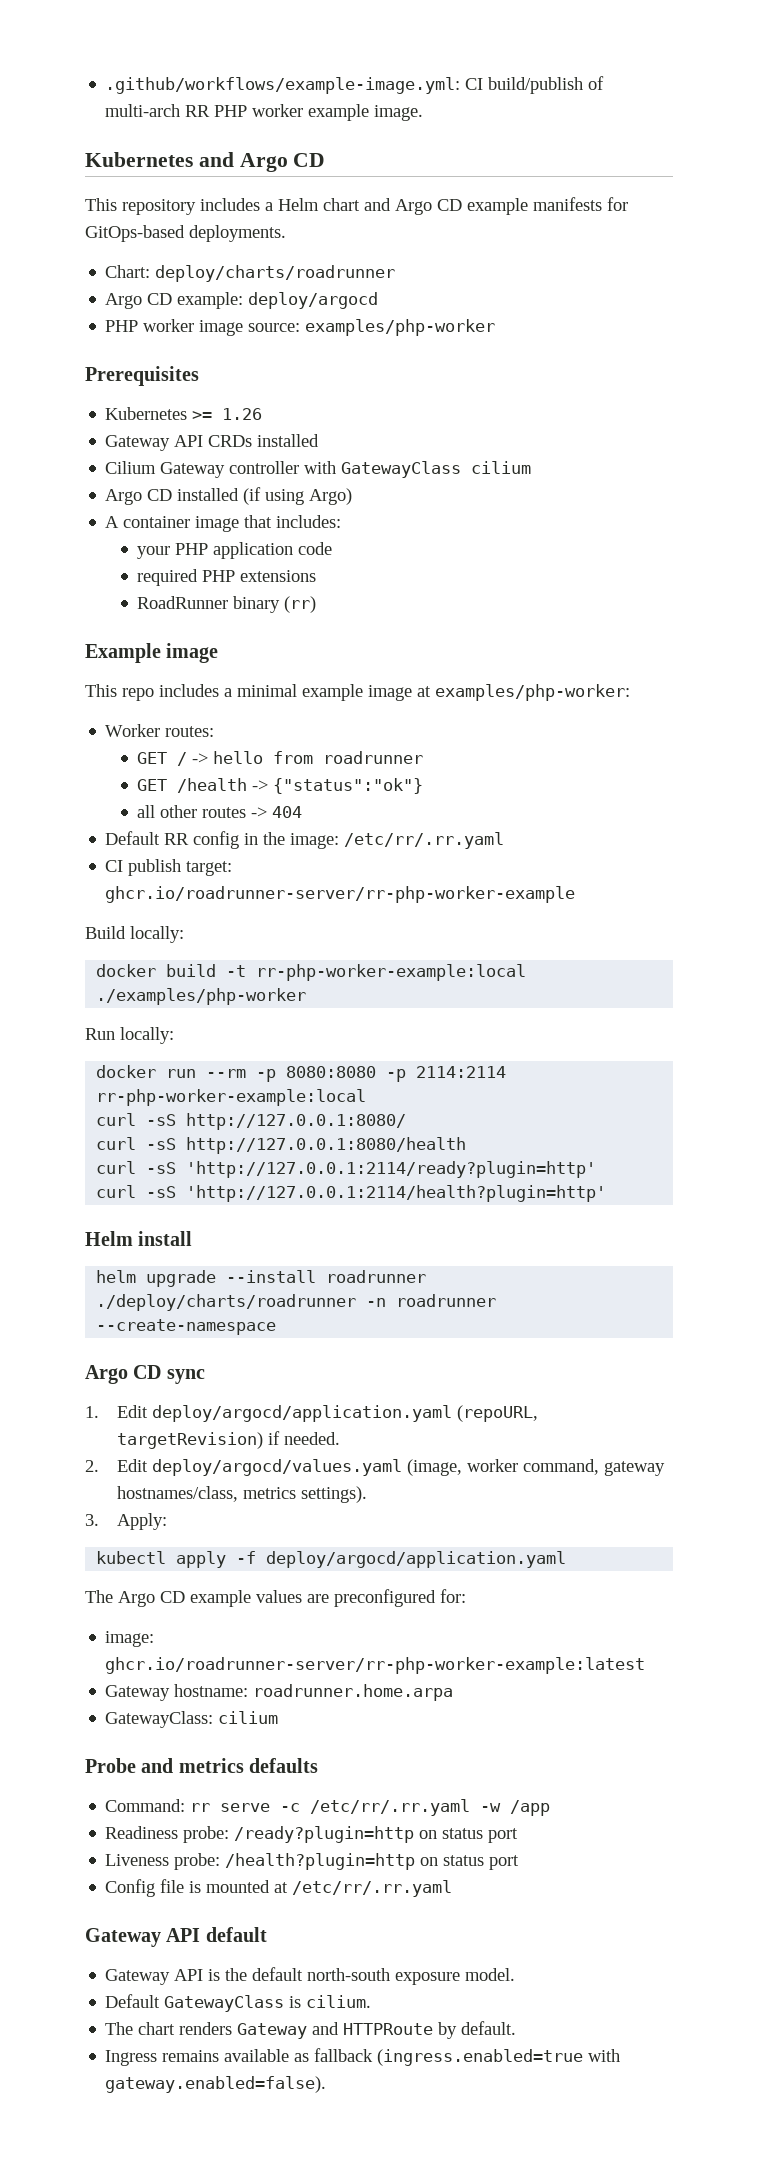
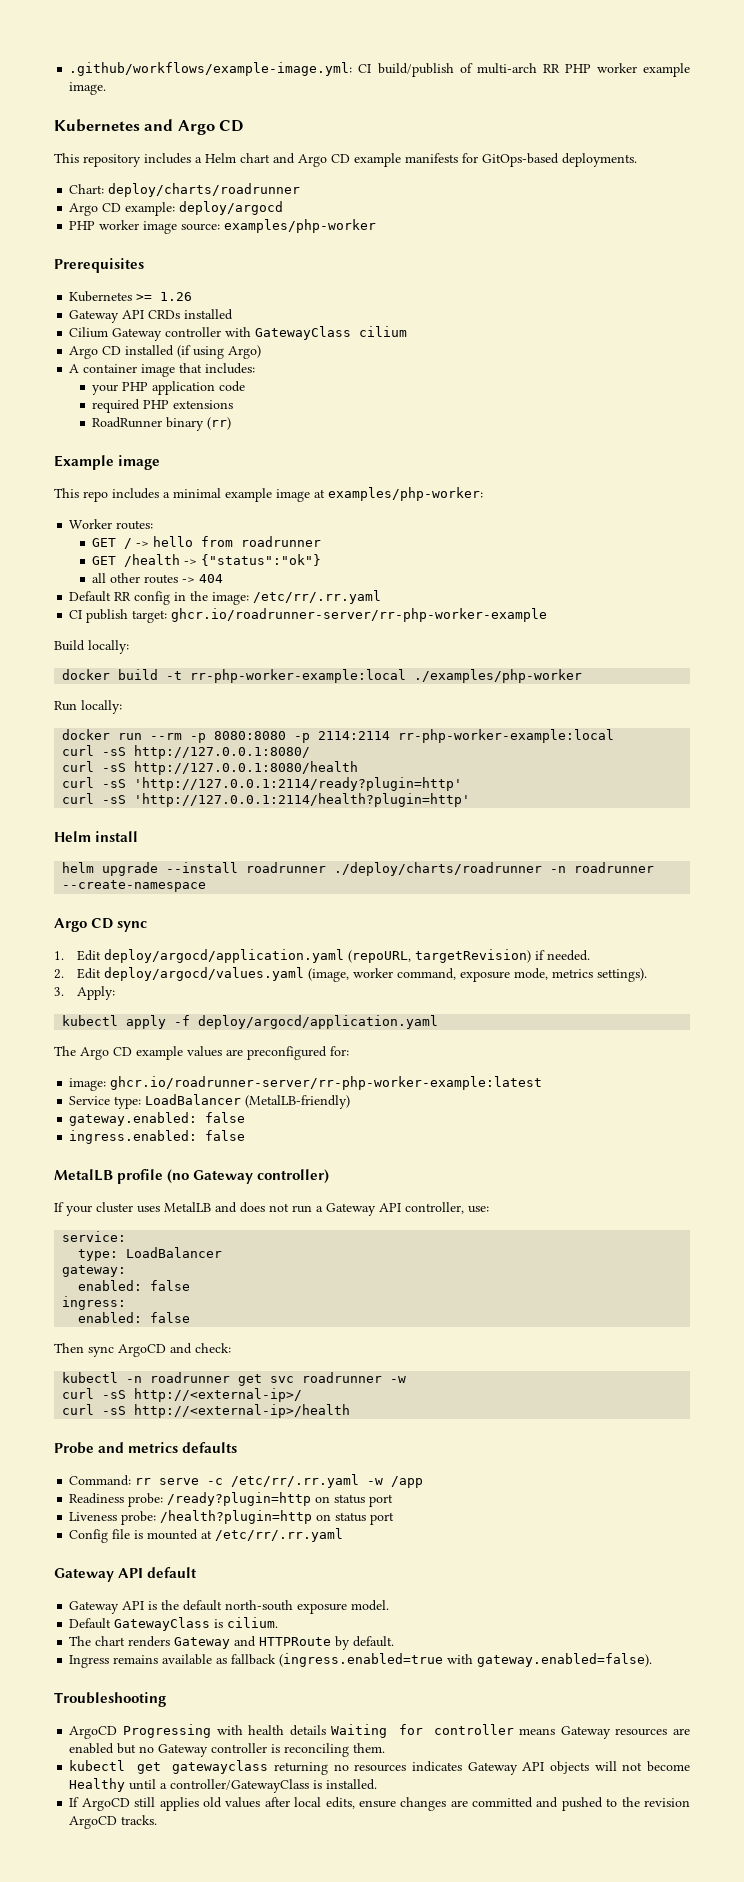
- 2. Edit deploy/argocd/values.yaml (image, worker command, gateway hostnames/class, metrics settings).
+ 2. Edit deploy/argocd/values.yaml (image, worker command, exposure mode, metrics settings).
- Gateway hostname: roadrunner.home.arpa
- GatewayClass: cilium
+ Service type: LoadBalancer (MetalLB-friendly)
+ gateway.enabled: false
+ ingress.enabled: false
+ MetalLB profile (no Gateway controller)
+ If your cluster uses MetalLB and does not run a Gateway API controller, use:
+ service:
+ type: LoadBalancer
+ gateway:
+ enabled: false
+ ingress:
+ enabled: false
+ Then sync ArgoCD and check:
+ kubectl -n roadrunner get svc roadrunner -w
+ curl -sS http://<external-ip>/
+ curl -sS http://<external-ip>/health
+ Troubleshooting
+ ArgoCD Progressing with health details Waiting for controller means Gateway resources are enabled but no Gateway controller is reconciling them.
+ kubectl get gatewayclass returning no resources indicates Gateway API objects will not become Healthy until a controller/GatewayClass is installed.
+ If ArgoCD still applies old values after local edits, ensure changes are committed and pushed to the revision ArgoCD tracks.

